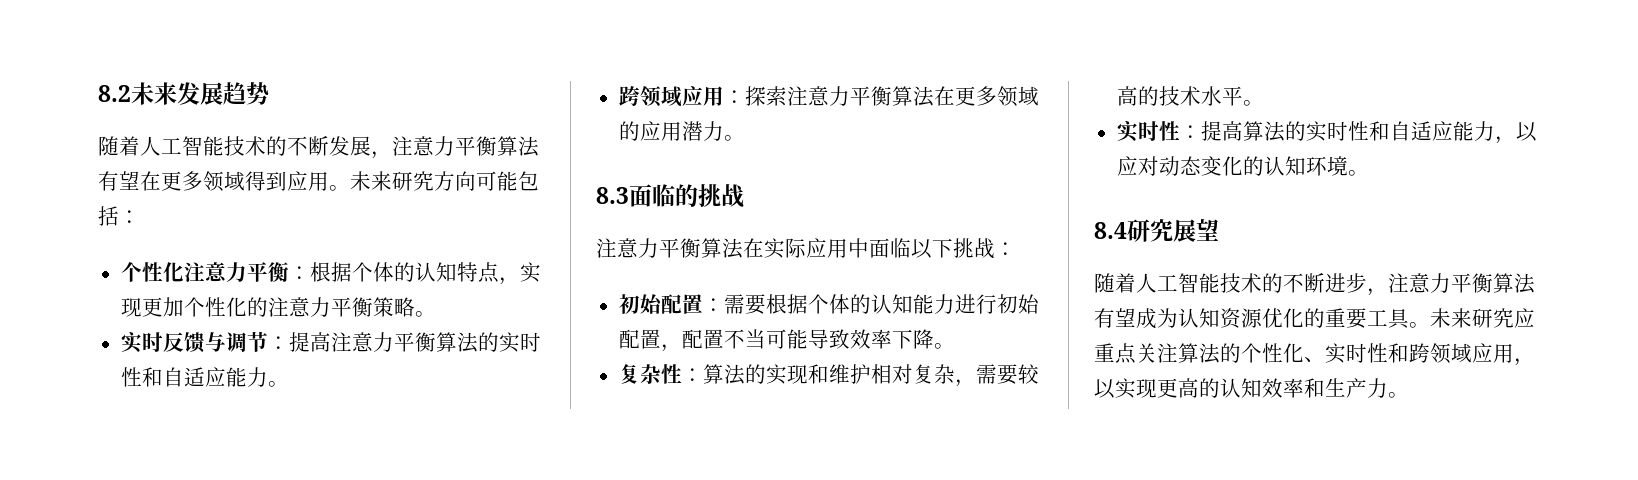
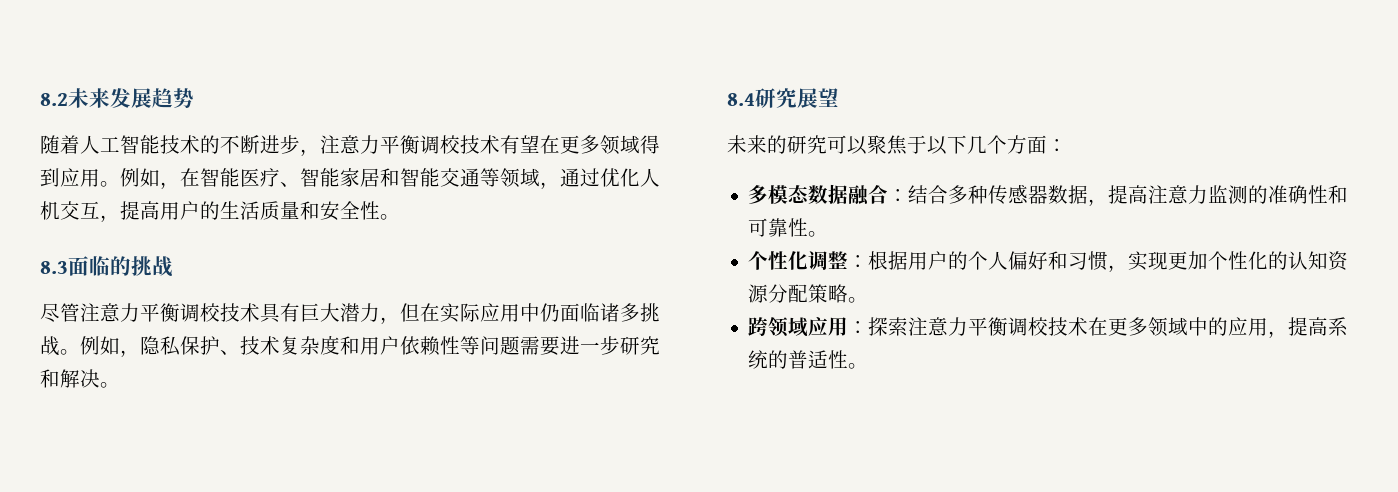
- 随着人工智能技术的不断发展，注意力平衡算法有望在更多领域得到应用。未来研究方向可能包括：
- 个性化注意力平衡：根据个体的认知特点，实现更加个性化的注意力平衡策略。
- 实时反馈与调节：提高注意力平衡算法的实时性和自适应能力。
- 跨领域应用：探索注意力平衡算法在更多领域的应用潜力。
- 8.3面临的挑战
- 注意力平衡算法在实际应用中面临以下挑战：
- 初始配置：需要根据个体的认知能力进行初始配置，配置不当可能导致效率下降。
- 复杂性：算法的实现和维护相对复杂，需要较高的技术水平。
- 实时性：提高算法的实时性和自适应能力，以应对动态变化的认知环境。
- 8.4研究展望
- 随着人工智能技术的不断进步，注意力平衡算法有望成为认知资源优化的重要工具。未来研究应重点关注算法的个性化、实时性和跨领域应用，以实现更高的认知效率和生产力。
+ 随着人工智能技术的不断进步，注意力平衡调校技术有望在更多领域得到应用。例如，在智能医疗、智能家居和智能交通等领域，通过优化人机交互，提高用户的生活质量和安全性。
+ 8.3面临的挑战
+ 尽管注意力平衡调校技术具有巨大潜力，但在实际应用中仍面临诸多挑战。例如，隐私保护、技术复杂度和用户依赖性等问题需要进一步研究和解决。
+ 8.4研究展望
+ 未来的研究可以聚焦于以下几个方面：
+ 多模态数据融合：结合多种传感器数据，提高注意力监测的准确性和可靠性。
+ 个性化调整：根据用户的个人偏好和习惯，实现更加个性化的认知资源分配策略。
+ 跨领域应用：探索注意力平衡调校技术在更多领域中的应用，提高系统的普适性。

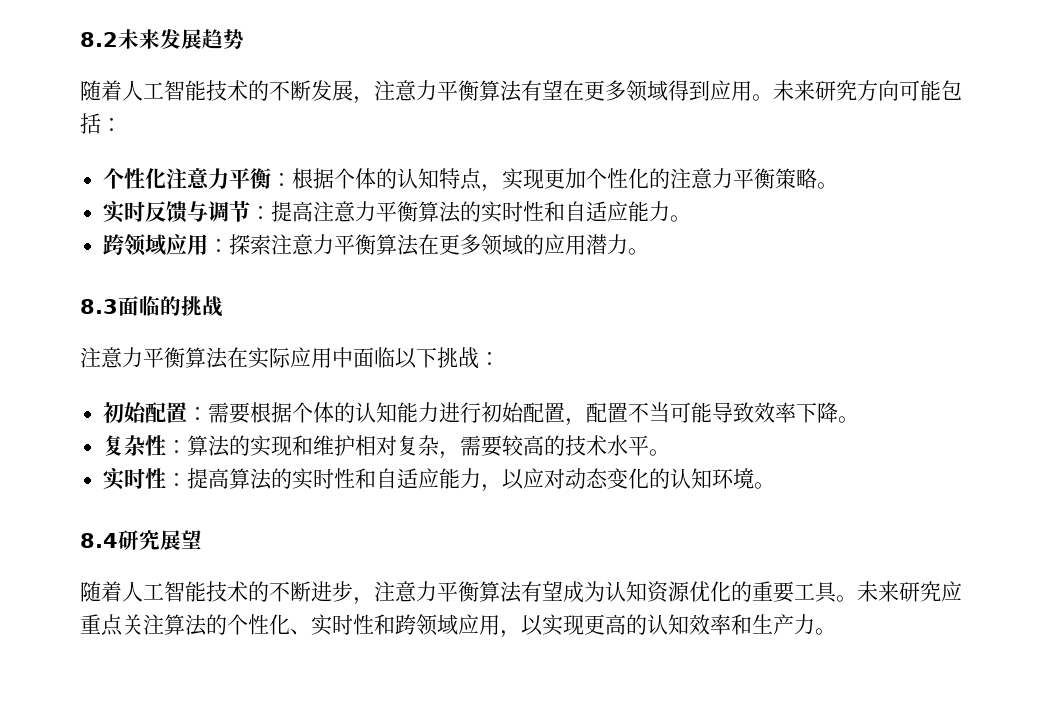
+ 随着人工智能技术的不断发展，注意力平衡算法有望在更多领域得到应用。未来研究方向可能包括：
+ 个性化注意力平衡：根据个体的认知特点，实现更加个性化的注意力平衡策略。
+ 实时反馈与调节：提高注意力平衡算法的实时性和自适应能力。
+ 跨领域应用：探索注意力平衡算法在更多领域的应用潜力。
+ 8.3面临的挑战
+ 注意力平衡算法在实际应用中面临以下挑战：
+ 初始配置：需要根据个体的认知能力进行初始配置，配置不当可能导致效率下降。
+ 复杂性：算法的实现和维护相对复杂，需要较高的技术水平。
+ 实时性：提高算法的实时性和自适应能力，以应对动态变化的认知环境。
+ 8.4研究展望
- 随着人工智能技术的不断进步，注意力平衡调校技术有望在更多领域得到应用。例如，在智能医疗、智能家居和智能交通等领域，通过优化人机交互，提高用户的生活质量和安全性。
- 8.3面临的挑战
- 尽管注意力平衡调校技术具有巨大潜力，但在实际应用中仍面临诸多挑战。例如，隐私保护、技术复杂度和用户依赖性等问题需要进一步研究和解决。
- 8.4研究展望
- 未来的研究可以聚焦于以下几个方面：
- 多模态数据融合：结合多种传感器数据，提高注意力监测的准确性和可靠性。
- 个性化调整：根据用户的个人偏好和习惯，实现更加个性化的认知资源分配策略。
- 跨领域应用：探索注意力平衡调校技术在更多领域中的应用，提高系统的普适性。
+ 随着人工智能技术的不断进步，注意力平衡算法有望成为认知资源优化的重要工具。未来研究应重点关注算法的个性化、实时性和跨领域应用，以实现更高的认知效率和生产力。

